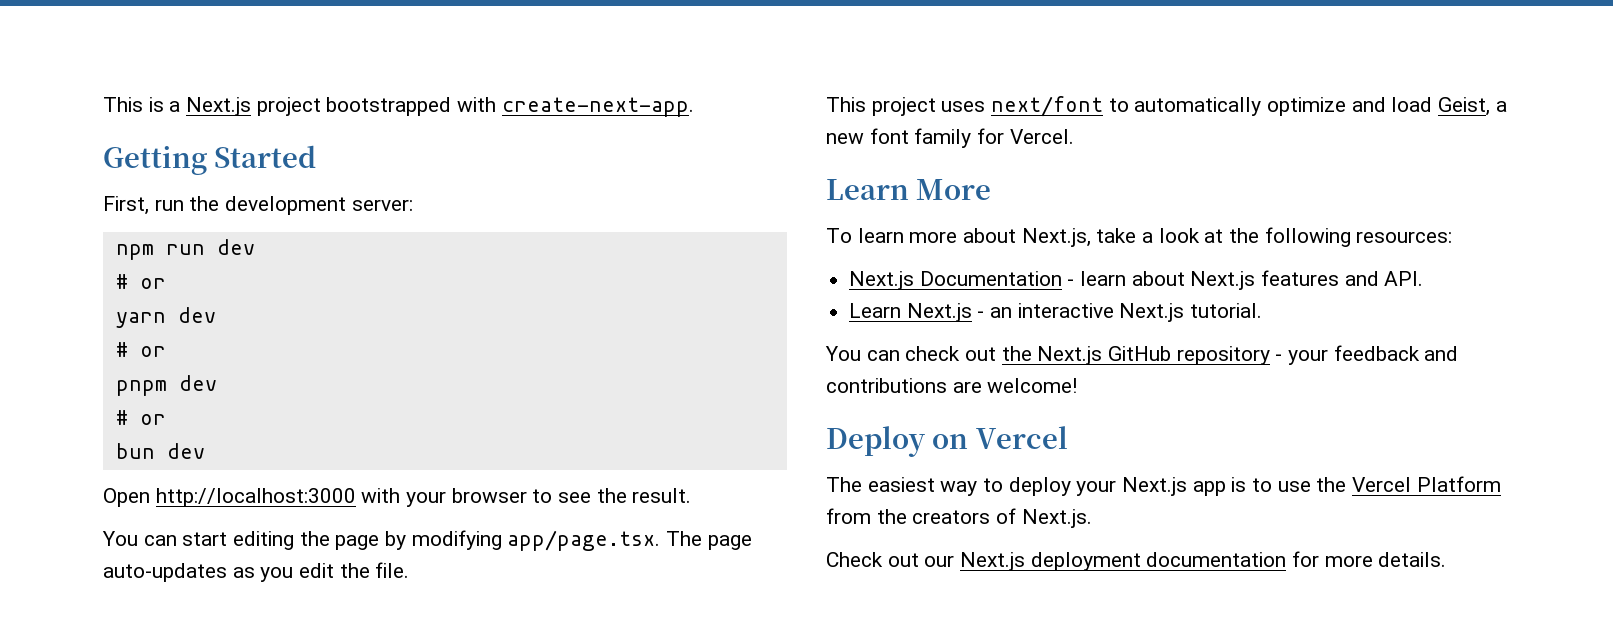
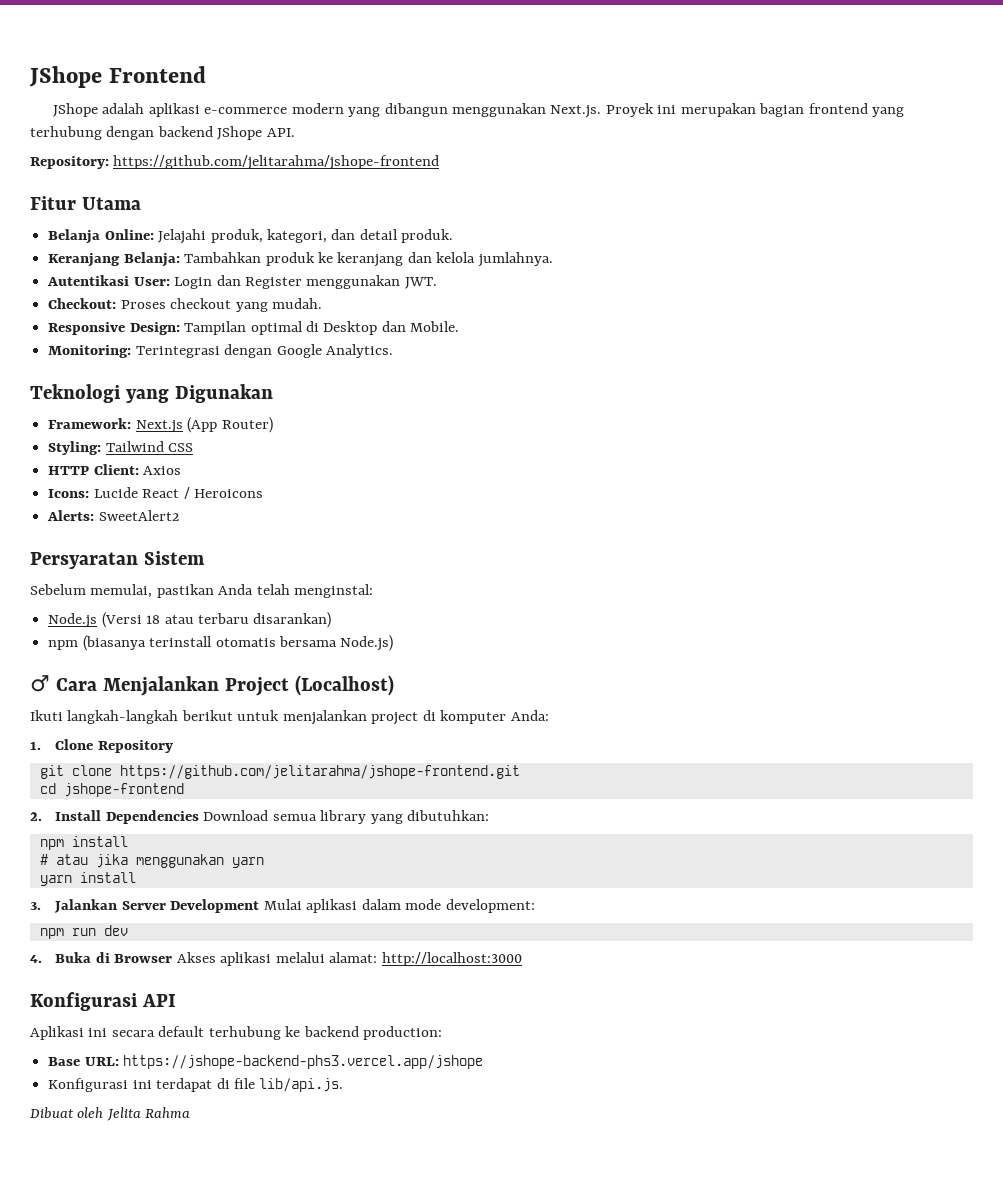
- This is a Next.js project bootstrapped with create-next-app.
- Getting Started
- First, run the development server:
+ JShope Frontend
+ JShope adalah aplikasi e-commerce modern yang dibangun menggunakan Next.js. Proyek ini merupakan bagian frontend yang terhubung dengan backend JShope API.
+ Repository: https://github.com/jelitarahma/jshope-frontend
+ Fitur Utama
+ Belanja Online: Jelajahi produk, kategori, dan detail produk.
+ Keranjang Belanja: Tambahkan produk ke keranjang dan kelola jumlahnya.
+ Autentikasi User: Login dan Register menggunakan JWT.
+ Checkout: Proses checkout yang mudah.
+ Responsive Design: Tampilan optimal di Desktop dan Mobile.
+ Monitoring: Terintegrasi dengan Google Analytics.
+ Teknologi yang Digunakan
+ Framework: Next.js (App Router)
+ Styling: Tailwind CSS
+ HTTP Client: Axios
+ Icons: Lucide React / Heroicons
+ Alerts: SweetAlert2
+ Persyaratan Sistem
+ Sebelum memulai, pastikan Anda telah menginstal:
+ Node.js (Versi 18 atau terbaru disarankan)
+ npm (biasanya terinstall otomatis bersama Node.js)
+ ♂ Cara Menjalankan Project (Localhost)
+ Ikuti langkah-langkah berikut untuk menjalankan project di komputer Anda:
+ 1. Clone Repository
+ git clone https://github.com/jelitarahma/jshope-frontend.git
+ cd jshope-frontend
+ 2. Install Dependencies Download semua library yang dibutuhkan:
+ npm install
+ # atau jika menggunakan yarn
+ yarn install
+ 3. Jalankan Server Development Mulai aplikasi dalam mode development:
  npm run dev
- # or
- yarn dev
- # or
- pnpm dev
- # or
- bun dev
- Open http://localhost:3000 with your browser to see the result.
- You can start editing the page by modifying app/page.tsx. The page auto-updates as you edit the file.
- This project uses next/font to automatically optimize and load Geist, a new font family for Vercel.
- Learn More
- To learn more about Next.js, take a look at the following resources:
- Next.js Documentation - learn about Next.js features and API.
- Learn Next.js - an interactive Next.js tutorial.
- You can check out the Next.js GitHub repository - your feedback and contributions are welcome!
- Deploy on Vercel
- The easiest way to deploy your Next.js app is to use the Vercel Platform from the creators of Next.js.
- Check out our Next.js deployment documentation for more details.
+ 4. Buka di Browser Akses aplikasi melalui alamat: http://localhost:3000
+ Konfigurasi API
+ Aplikasi ini secara default terhubung ke backend production:
+ Base URL: https://jshope-backend-phs3.vercel.app/jshope
+ Konfigurasi ini terdapat di file lib/api.js.
+ Dibuat oleh Jelita Rahma

